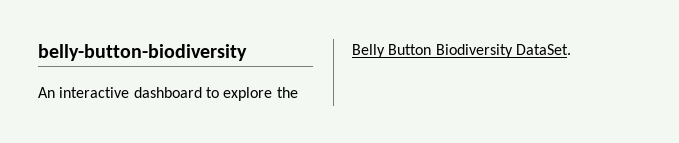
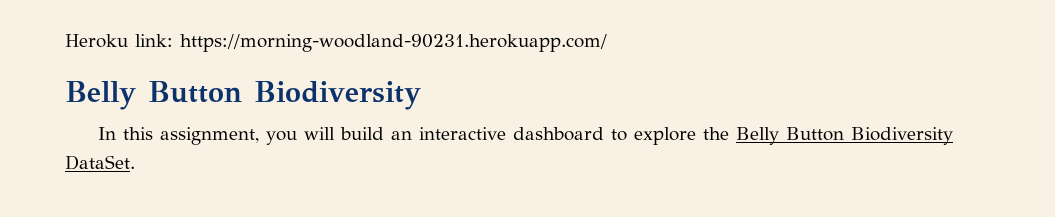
- belly-button-biodiversity
- An interactive dashboard to explore the Belly Button Biodiversity DataSet.
+ Heroku link: https://morning-woodland-90231.herokuapp.com/
+ Belly Button Biodiversity
+ In this assignment, you will build an interactive dashboard to explore the Belly Button Biodiversity DataSet.

